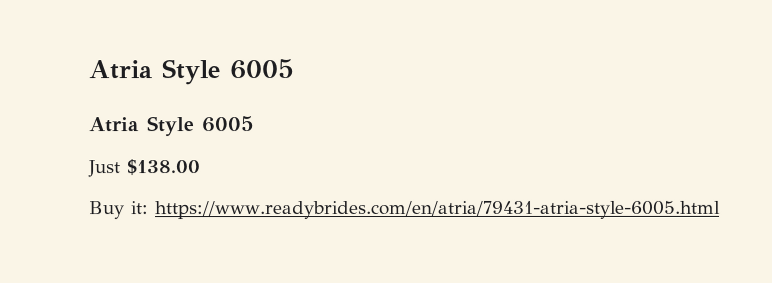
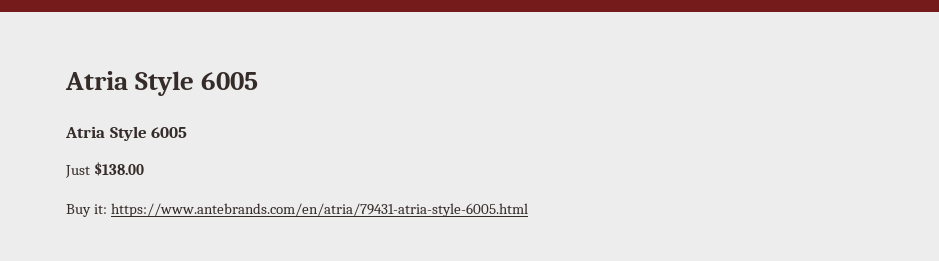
- Buy it: https://www.readybrides.com/en/atria/79431-atria-style-6005.html
+ Buy it: https://www.antebrands.com/en/atria/79431-atria-style-6005.html

